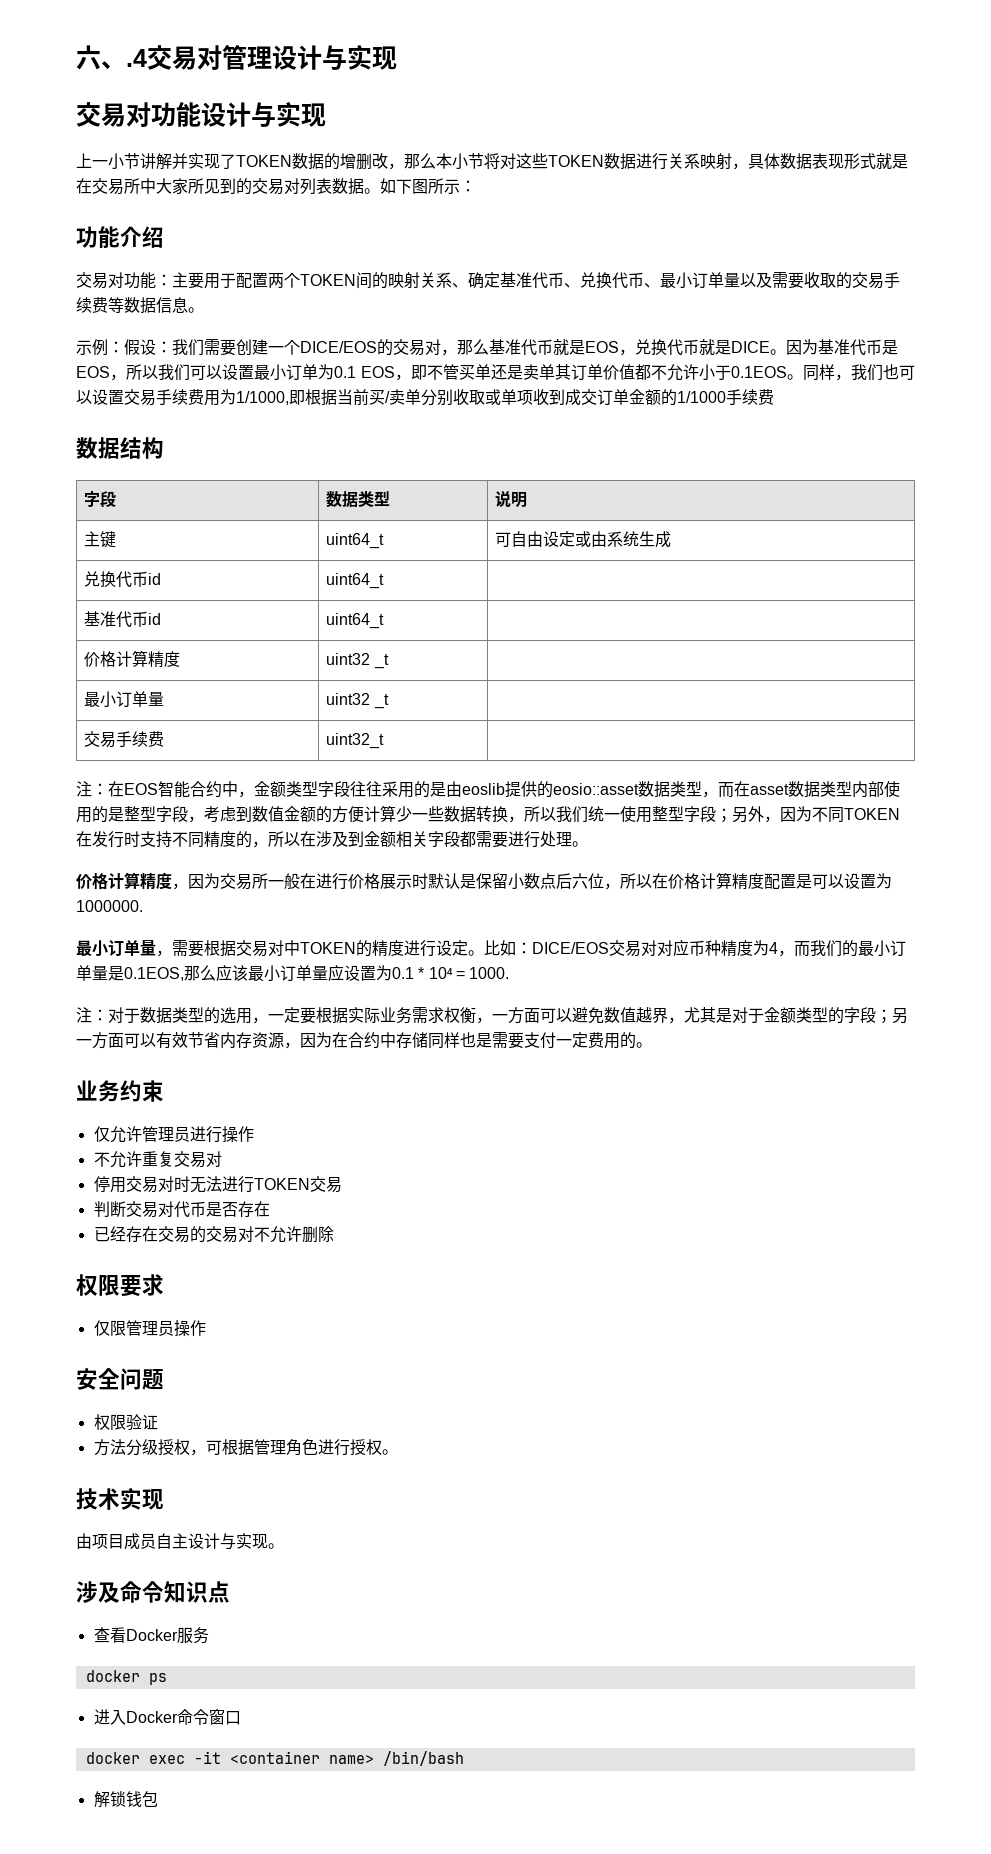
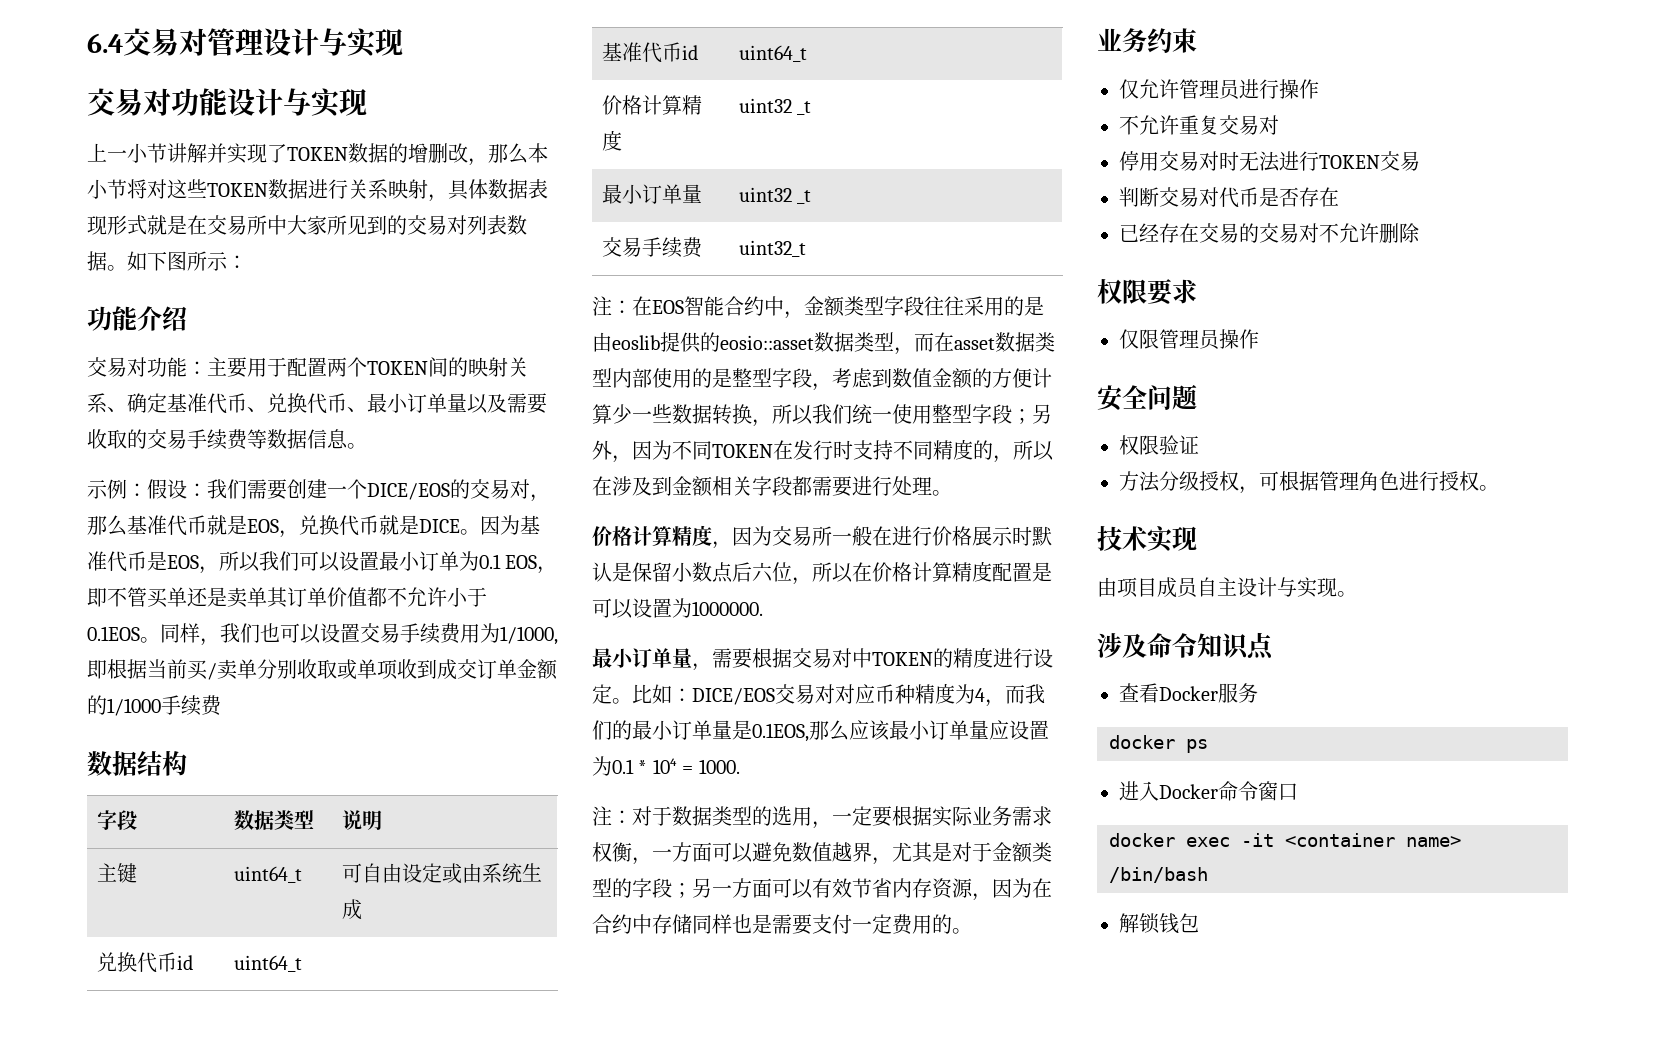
- 六、.4交易对管理设计与实现
+ 6.4交易对管理设计与实现

